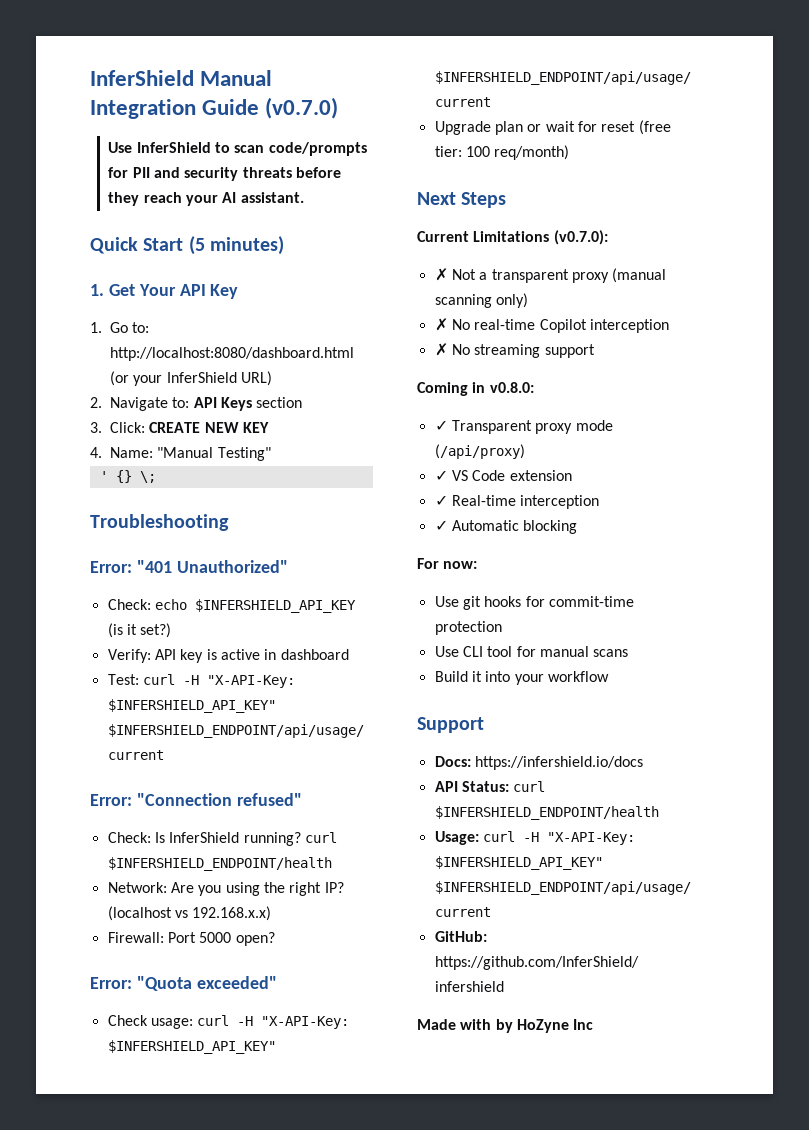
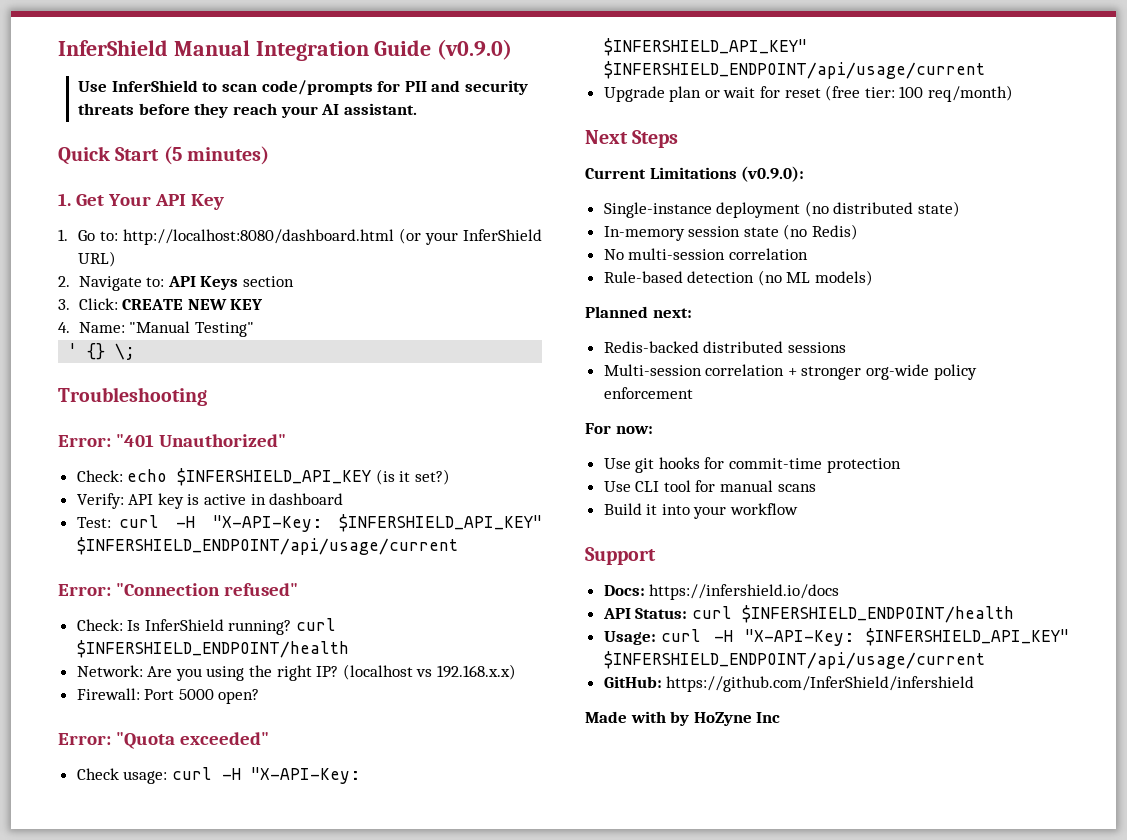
- InferShield Manual Integration Guide (v0.7.0)
+ InferShield Manual Integration Guide (v0.9.0)
- Current Limitations (v0.7.0):
- ✗ Not a transparent proxy (manual scanning only)
- ✗ No real-time Copilot interception
- ✗ No streaming support
- Coming in v0.8.0:
- ✓ Transparent proxy mode (/api/proxy)
- ✓ VS Code extension
- ✓ Real-time interception
- ✓ Automatic blocking
+ Current Limitations (v0.9.0):
+ Single-instance deployment (no distributed state)
+ In-memory session state (no Redis)
+ No multi-session correlation
+ Rule-based detection (no ML models)
+ Planned next:
+ Redis-backed distributed sessions
+ Multi-session correlation + stronger org-wide policy enforcement

